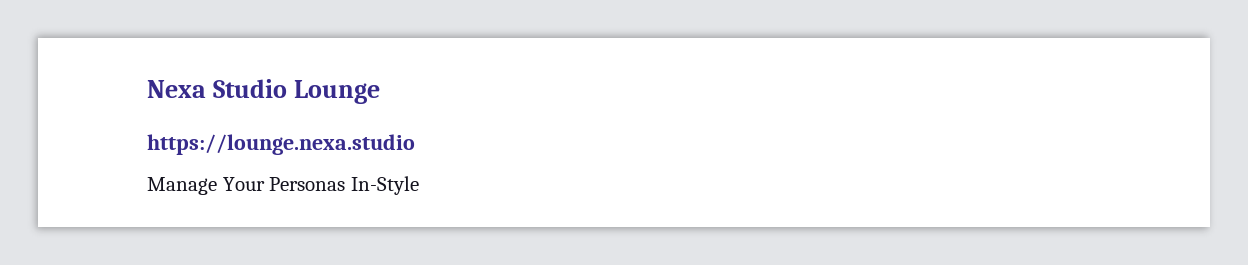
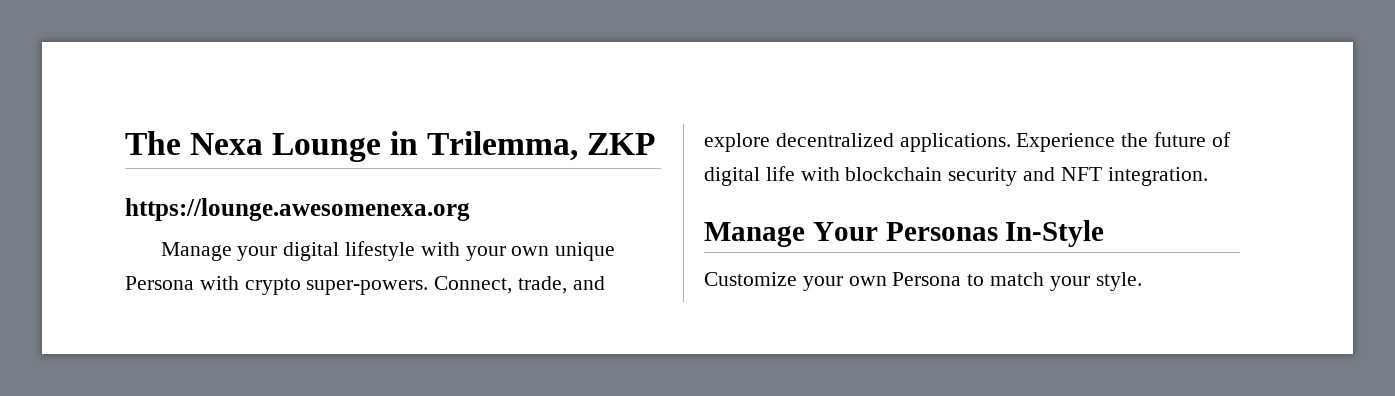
- Nexa Studio Lounge
- https://lounge.nexa.studio
+ The Nexa Lounge in Trilemma, ZKP
+ https://lounge.awesomenexa.org
+ Manage your digital lifestyle with your own unique Persona with crypto super-powers. Connect, trade, and explore decentralized applications. Experience the future of digital life with blockchain security and NFT integration.
  Manage Your Personas In-Style
+ Customize your own Persona to match your style.

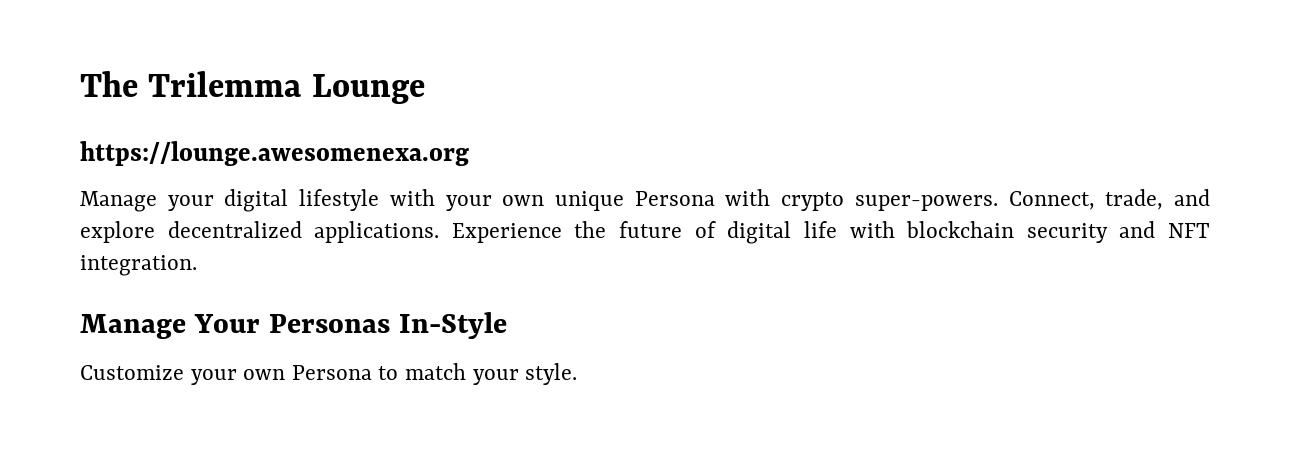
- The Nexa Lounge in Trilemma, ZKP
+ The Trilemma Lounge

